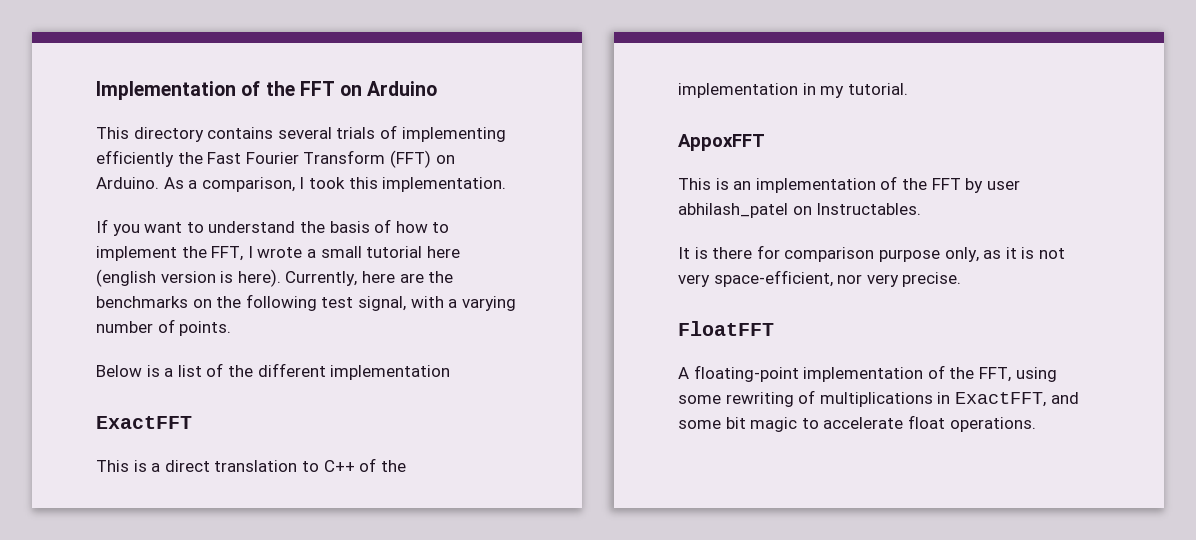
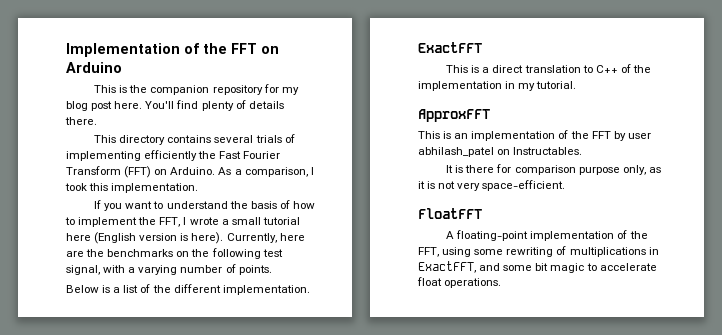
+ This is the companion repository for my blog post here. You'll find plenty of details there.
- If you want to understand the basis of how to implement the FFT, I wrote a small tutorial here (english version is here).
+ If you want to understand the basis of how to implement the FFT, I wrote a small tutorial here (English version is here).
- Below is a list of the different implementation
+ Below is a list of the different implementation.
- AppoxFFT
+ ApproxFFT
- It is there for comparison purpose only, as it is not very space-efficient, nor very precise.
+ It is there for comparison purpose only, as it is not very space-efficient.

